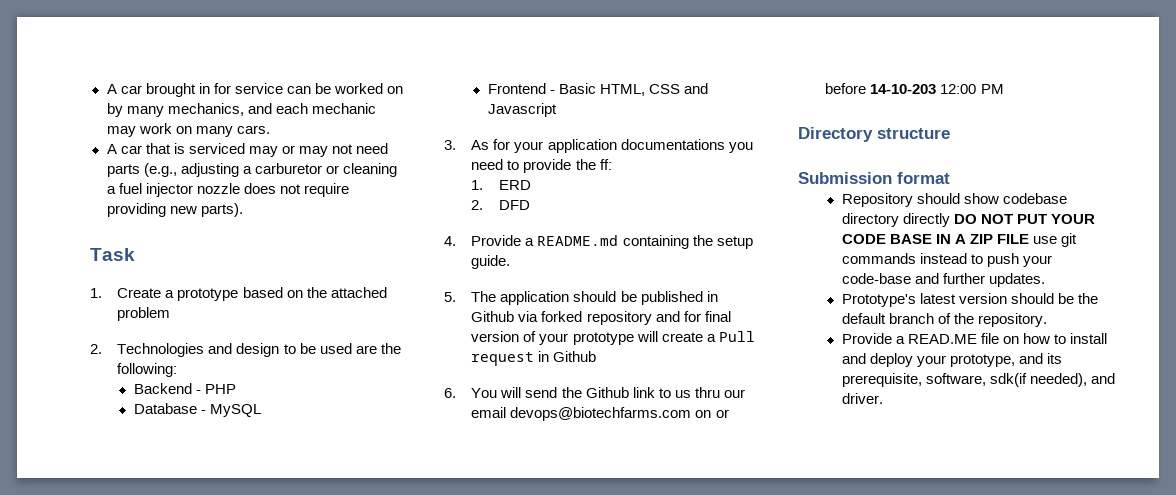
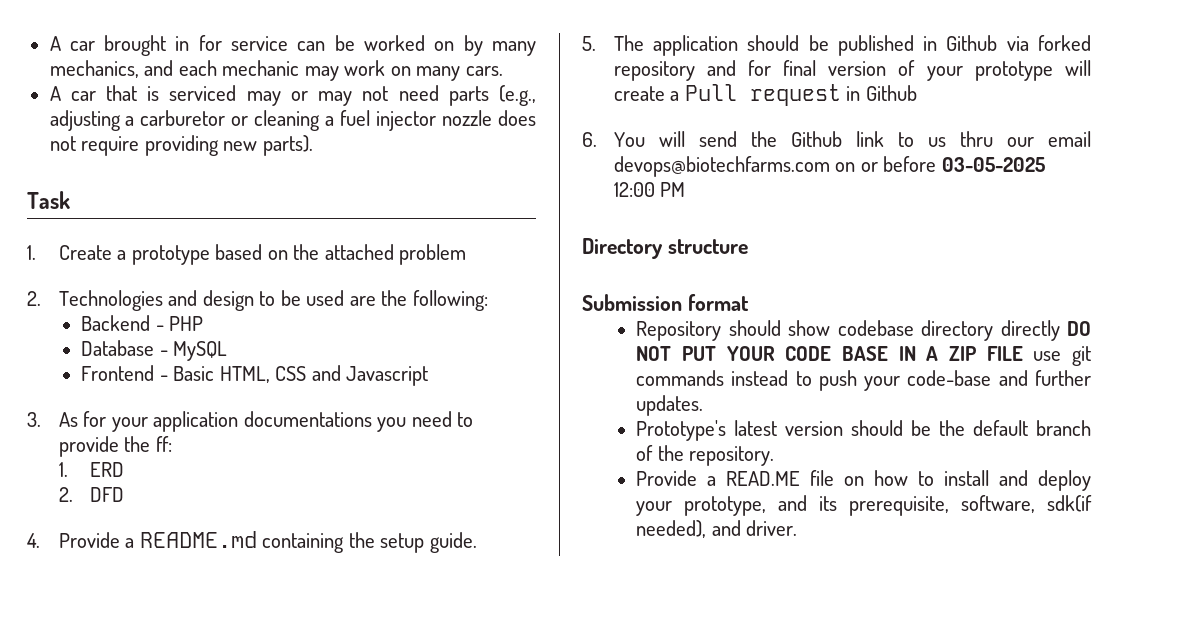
- 6. You will send the Github link to us thru our email devops@biotechfarms.com on or before 14-10-203 12:00 PM
+ 6. You will send the Github link to us thru our email devops@biotechfarms.com on or before 03-05-2025 12:00 PM

